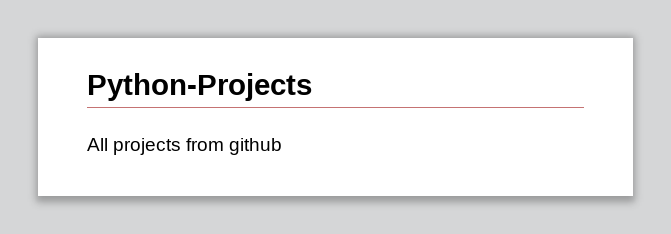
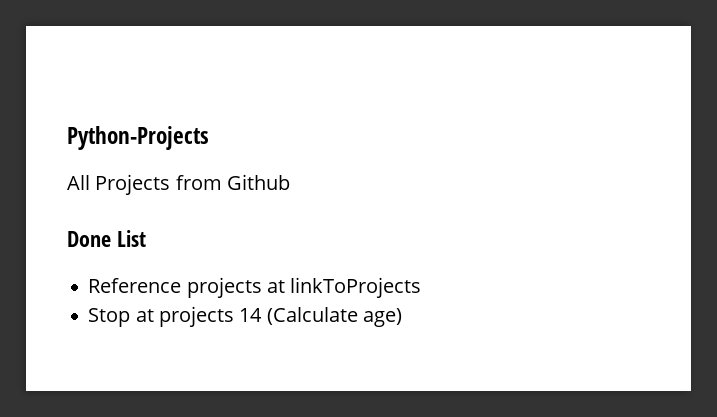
- All projects from github
+ All Projects from Github
+ Done List
+ Reference projects at linkToProjects
+ Stop at projects 14 (Calculate age)

